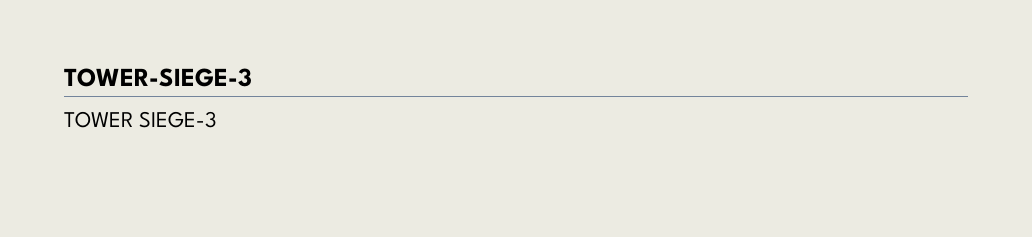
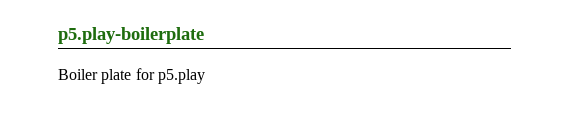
- TOWER-SIEGE-3
- TOWER SIEGE-3
+ p5.play-boilerplate
+ Boiler plate for p5.play

